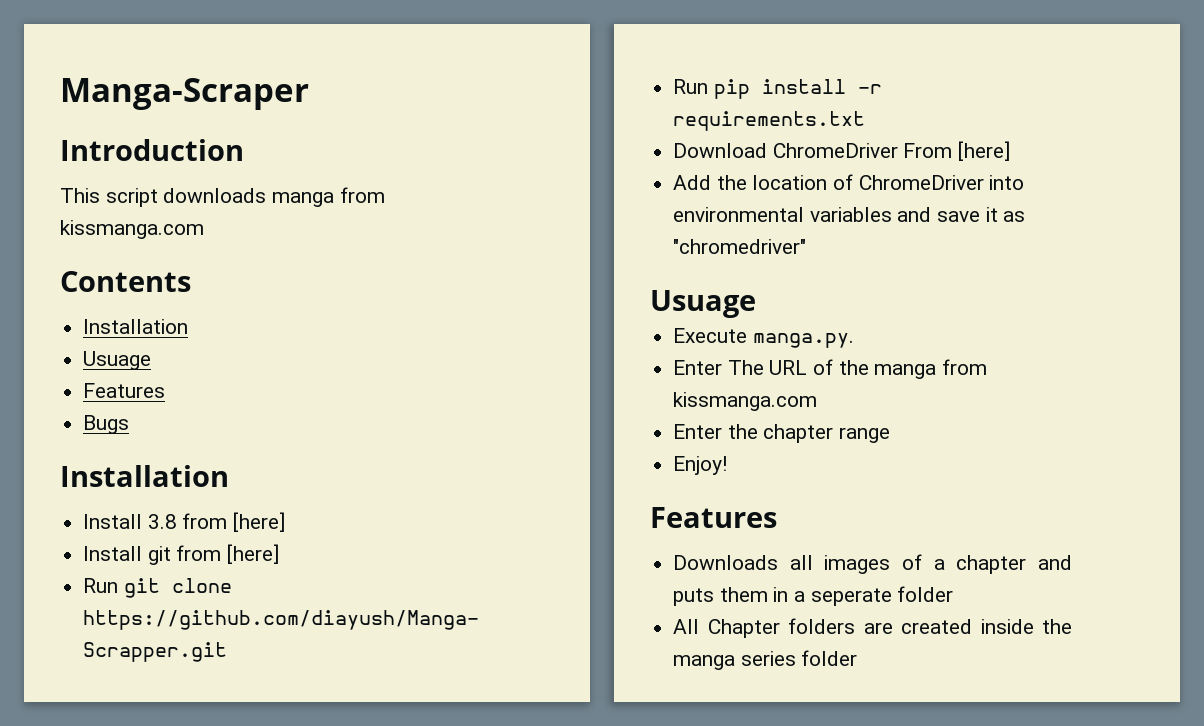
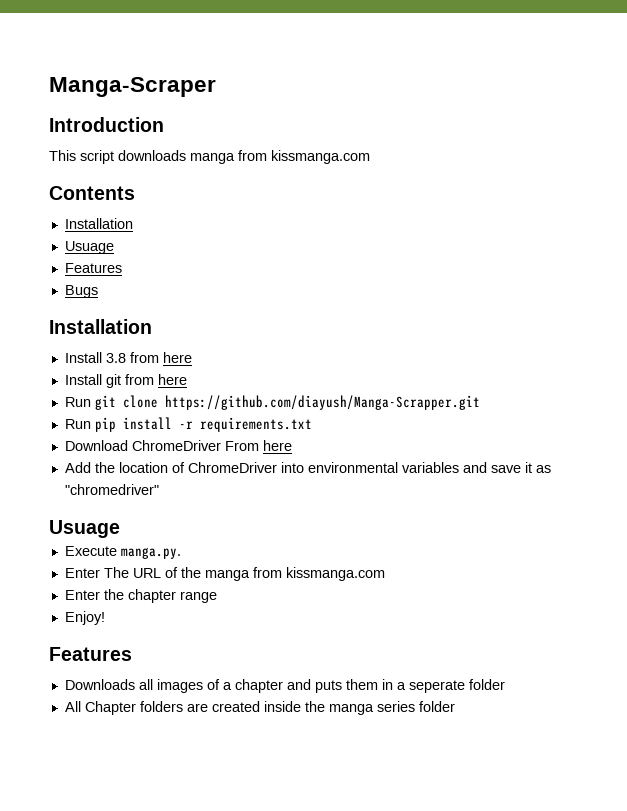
- Install 3.8 from [here]
+ Install 3.8 from here
- Install git from [here]
+ Install git from here
- Download ChromeDriver From [here]
+ Download ChromeDriver From here

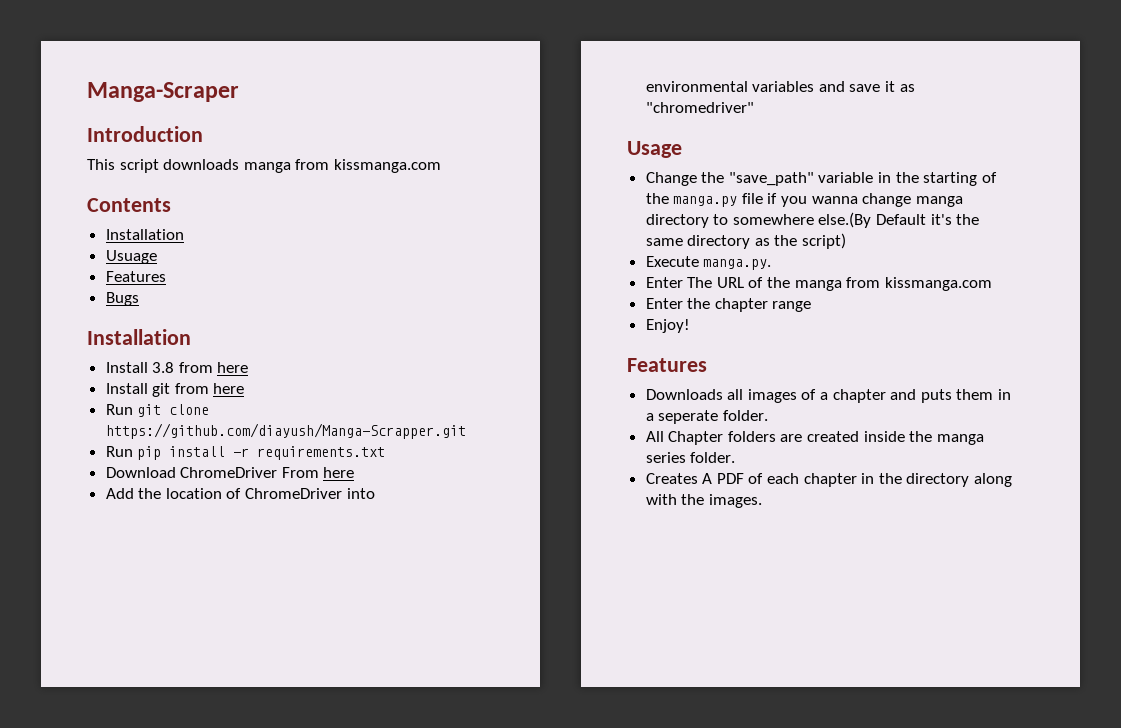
  Add the location of ChromeDriver into environmental variables and save it as "chromedriver"
- Usuage
+ Usage
+ Change the "save_path" variable in the starting of the manga.py file if you wanna change manga directory to somewhere else.(By Default it's the same directory as the script)
- Downloads all images of a chapter and puts them in a seperate folder
+ Downloads all images of a chapter and puts them in a seperate folder.
- All Chapter folders are created inside the manga series folder
+ All Chapter folders are created inside the manga series folder.
+ Creates A PDF of each chapter in the directory along with the images.

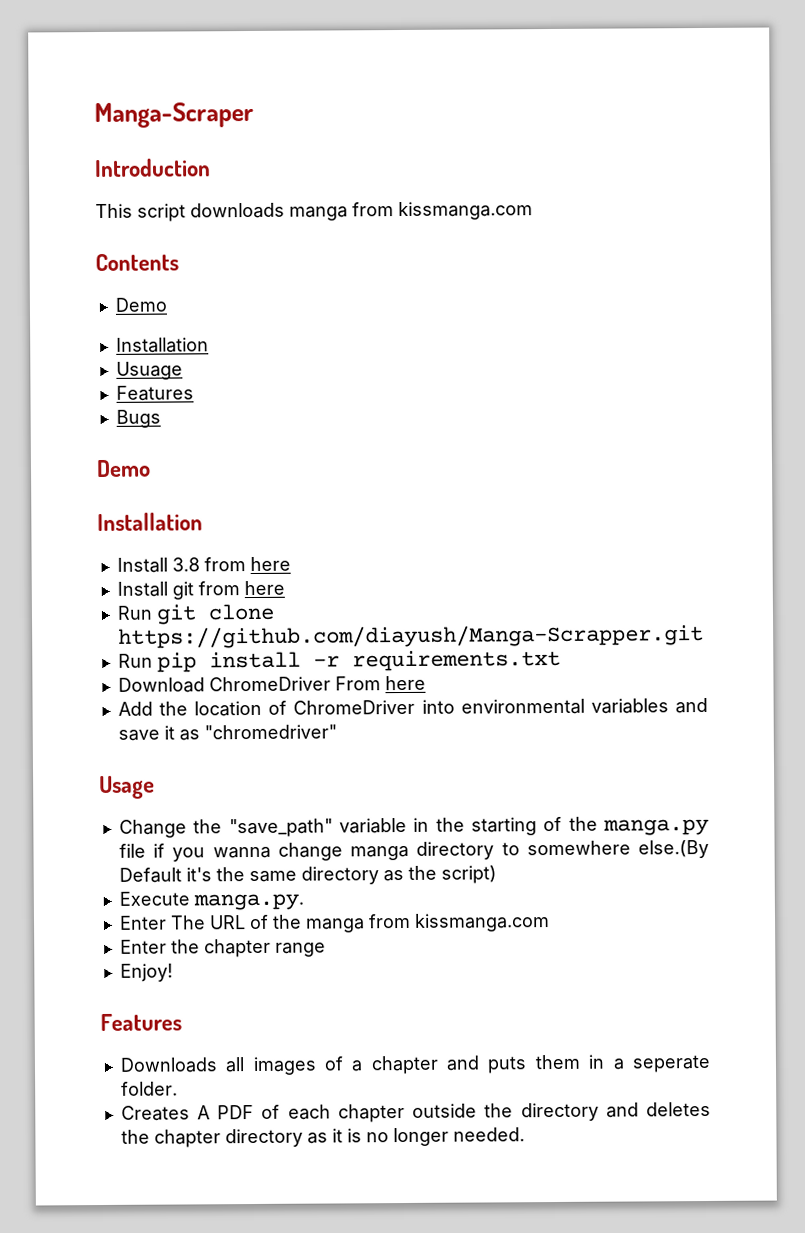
  Contents
+ Demo
  Bugs
+ Demo
- All Chapter folders are created inside the manga series folder.
- Creates A PDF of each chapter in the directory along with the images.
+ Creates A PDF of each chapter outside the directory and deletes the chapter directory as it is no longer needed.

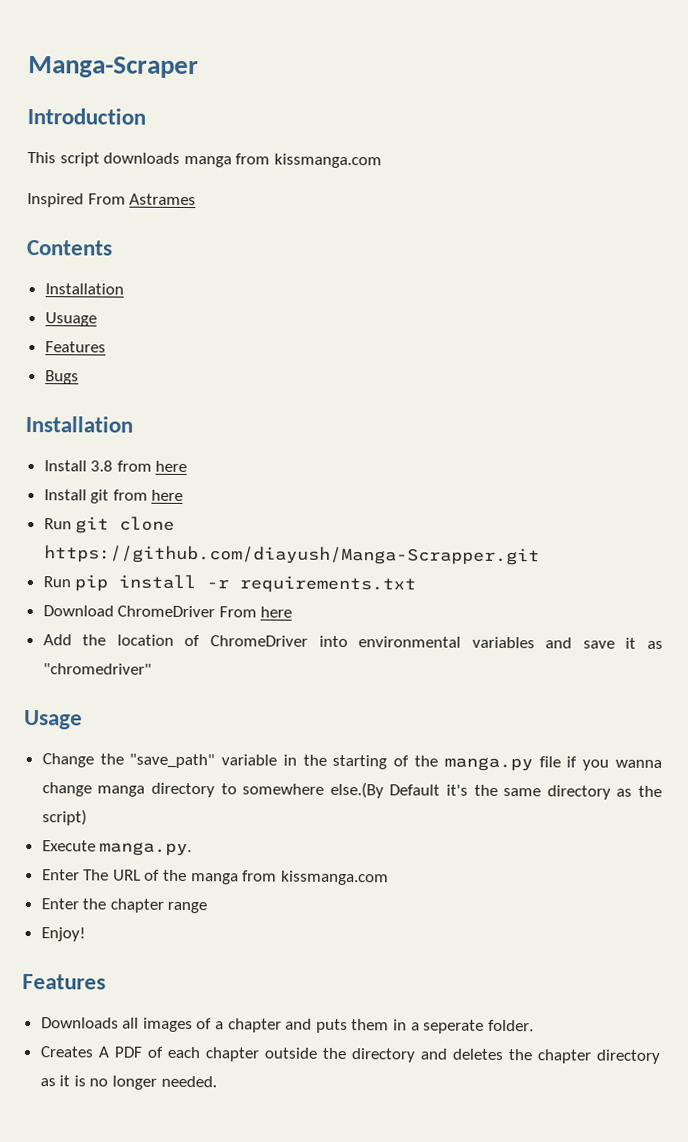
+ Inspired From Astrames
  Contents
- Demo
  Bugs
- Demo

